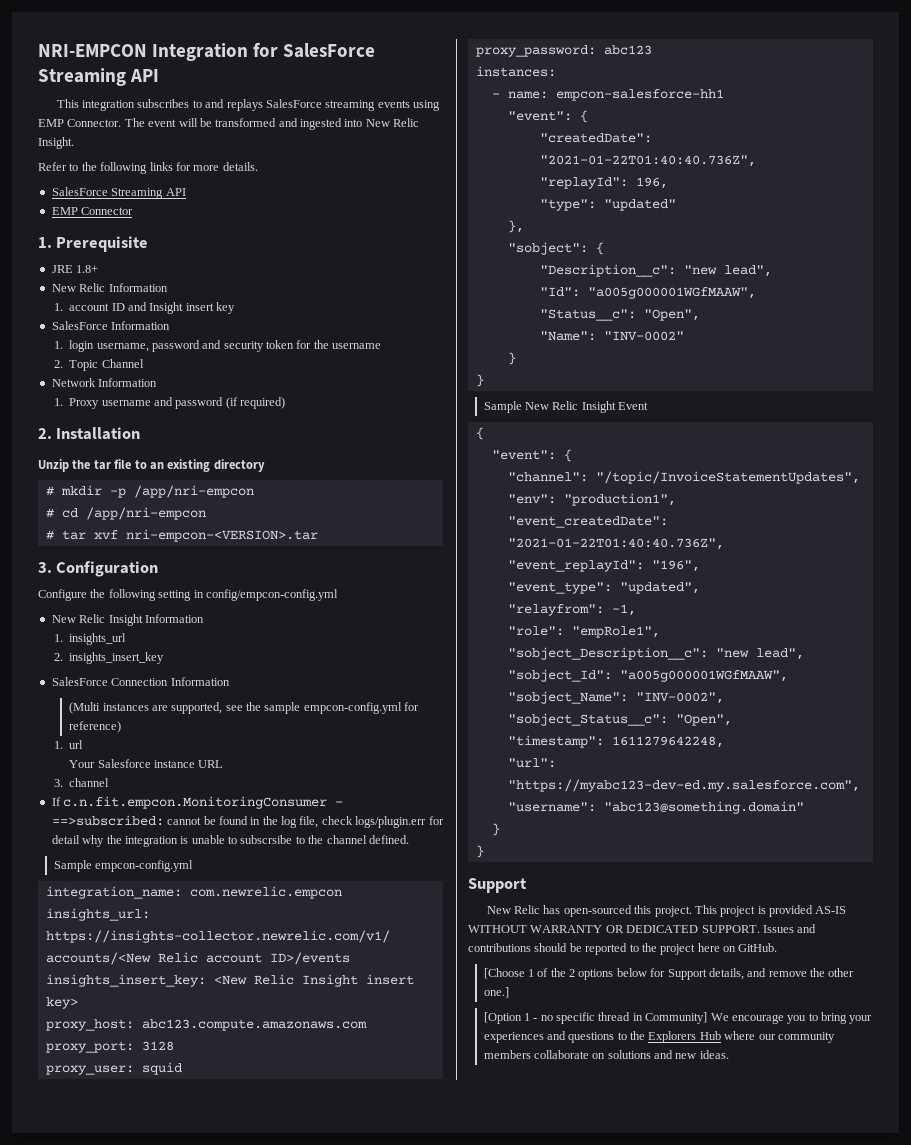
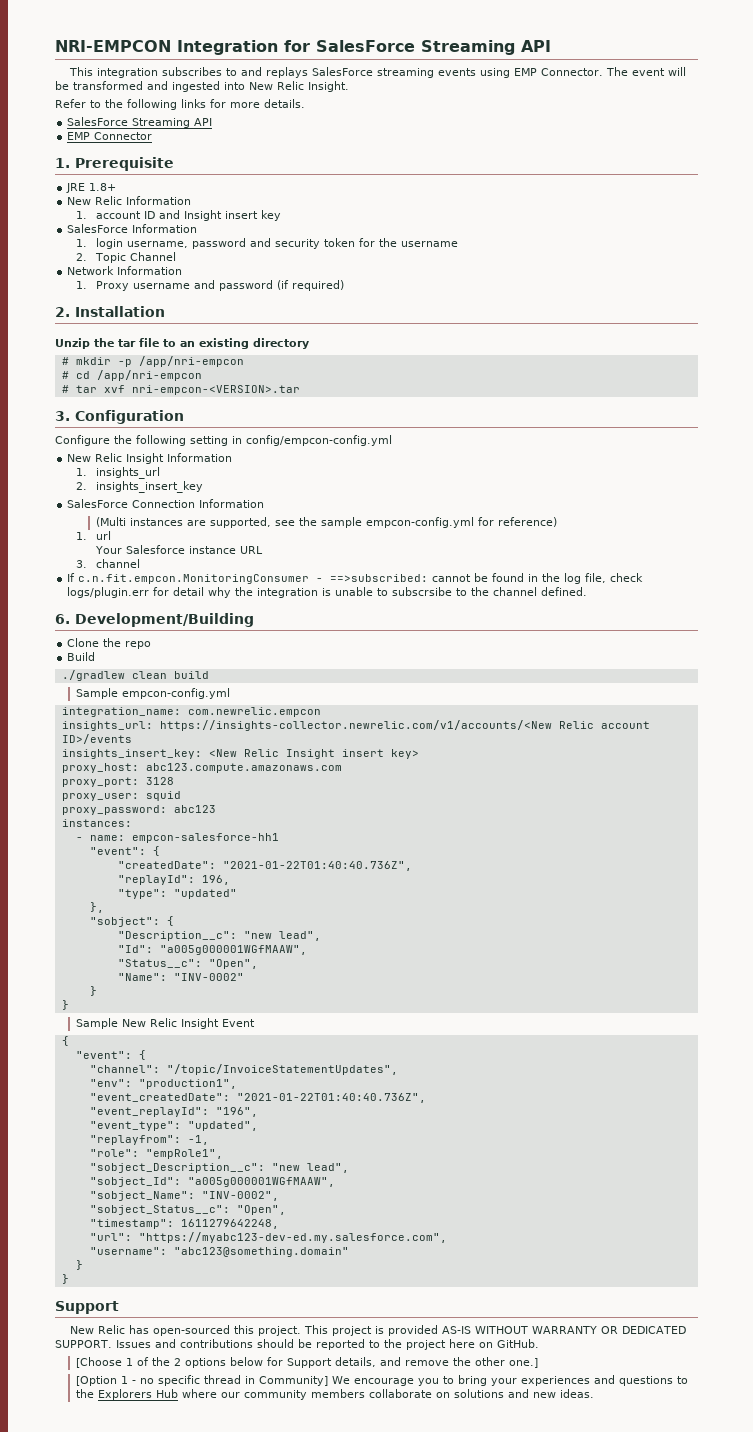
+ 6. Development/Building
+ Clone the repo
+ Build
+ ./gradlew clean build
- "relayfrom": -1,
+ "replayfrom": -1,

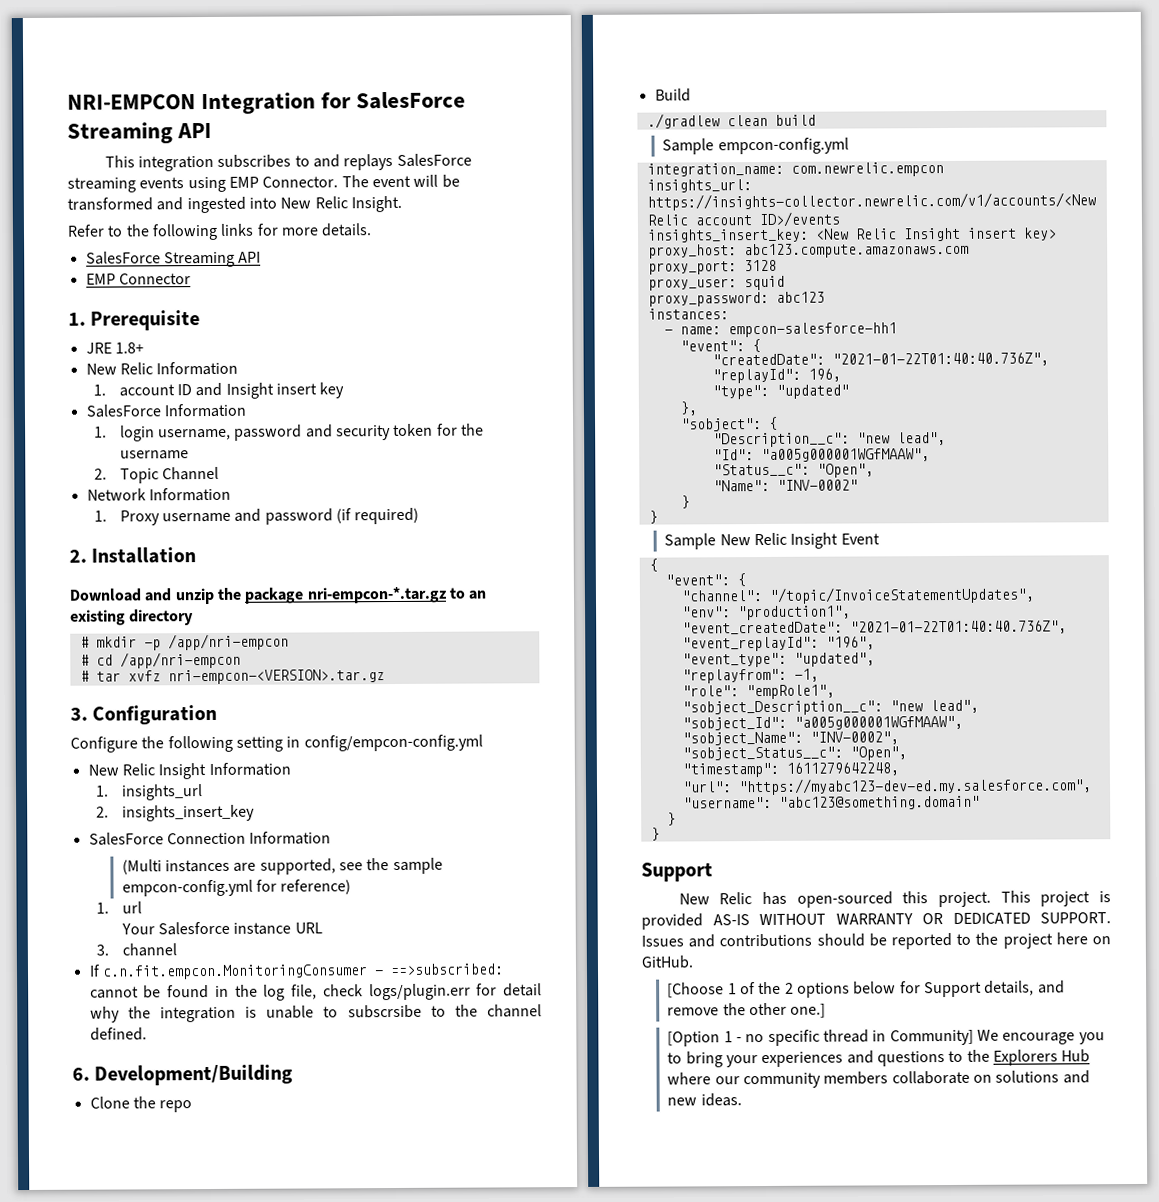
- Unzip the tar file to an existing directory
+ Download and unzip the package nri-empcon-*.tar.gz to an existing directory
- # tar xvf nri-empcon-<VERSION>.tar
+ # tar xvfz nri-empcon-<VERSION>.tar.gz

